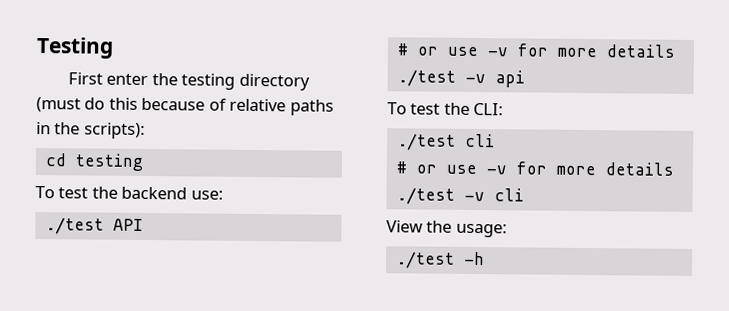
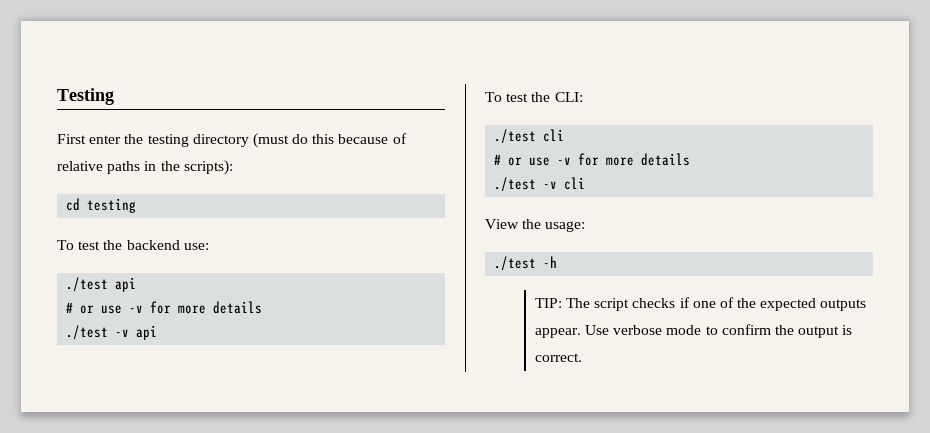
- ./test API
+ ./test api
+ TIP: The script checks if one of the expected outputs appear. Use verbose mode to confirm the output is correct.

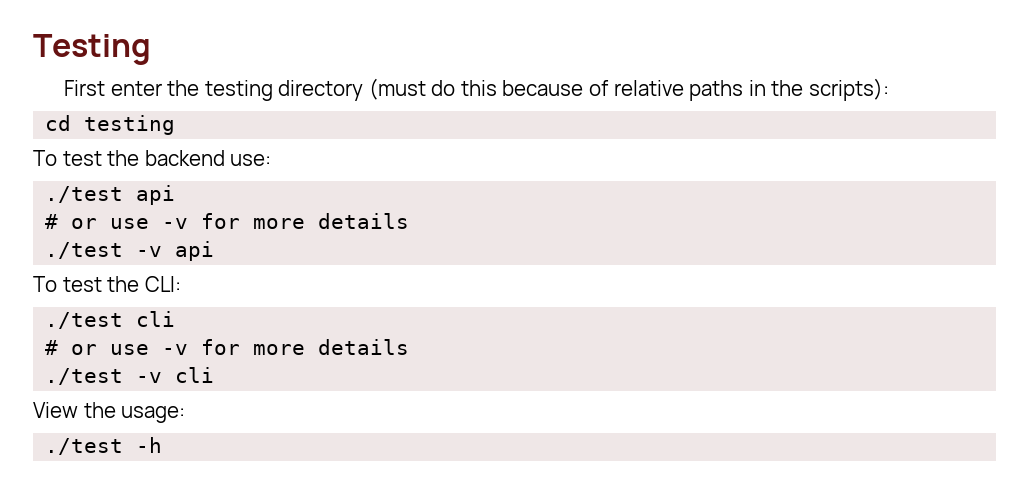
- TIP: The script checks if one of the expected outputs appear. Use verbose mode to confirm the output is correct.

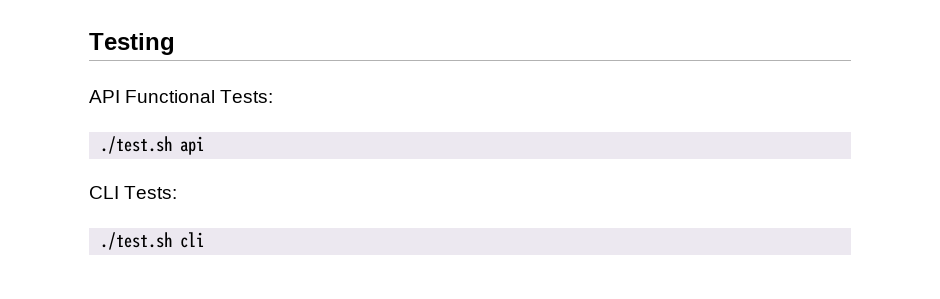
- First enter the testing directory (must do this because of relative paths in the scripts):
- cd testing
- To test the backend use:
- ./test api
- # or use -v for more details
- ./test -v api
- To test the CLI:
- ./test cli
- # or use -v for more details
- ./test -v cli
- View the usage:
- ./test -h
+ API Functional Tests:
+ ./test.sh api
+ CLI Tests:
+ ./test.sh cli

